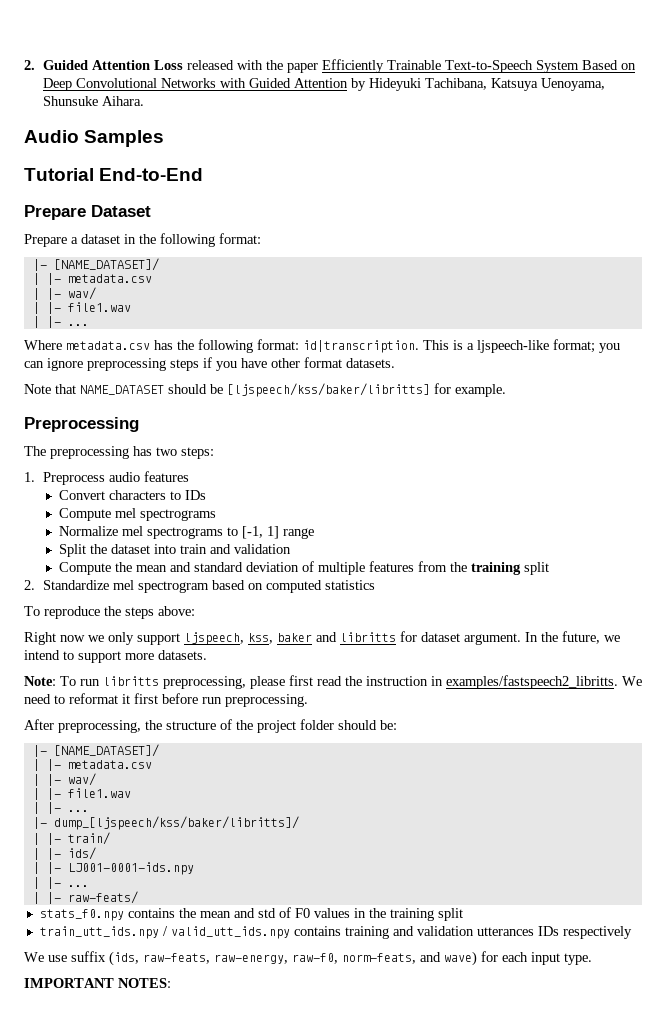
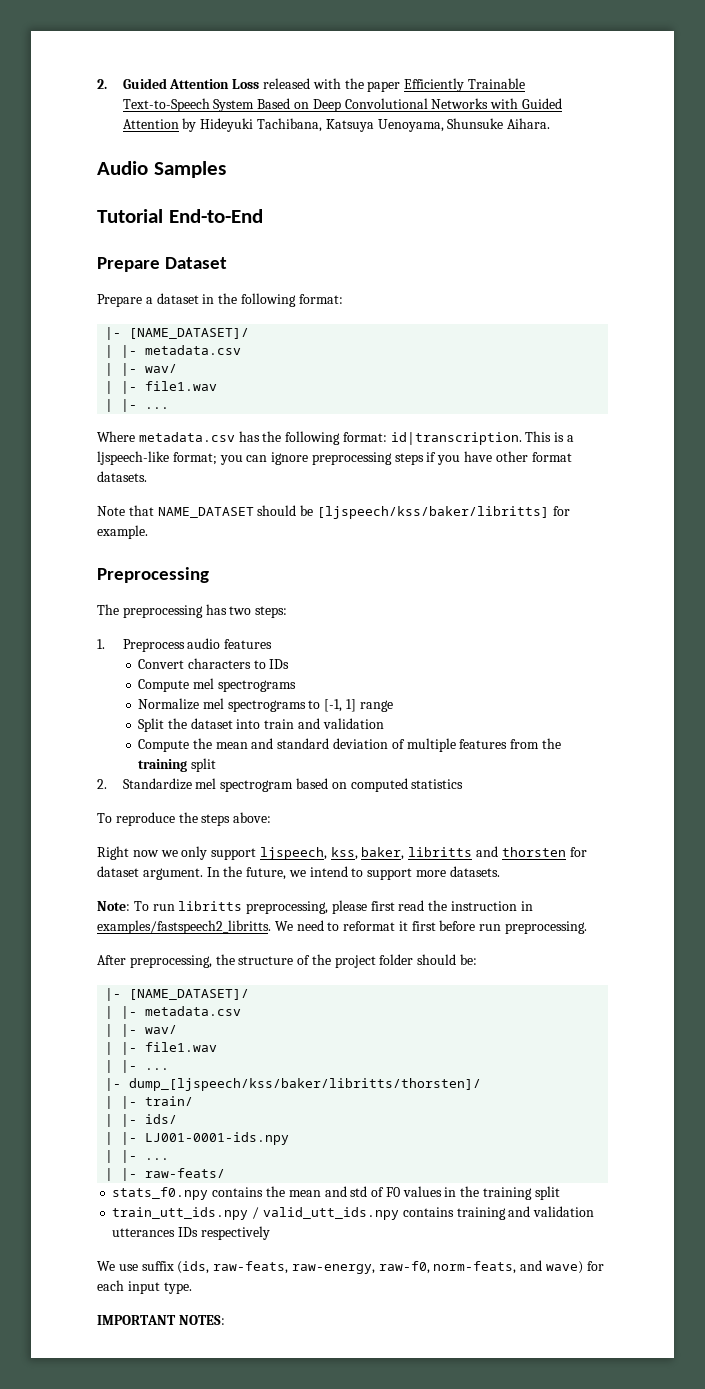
- Right now we only support ljspeech, kss, baker and libritts for dataset argument.
+ Right now we only support ljspeech, kss, baker, libritts and thorsten for dataset argument.
- |- dump_[ljspeech/kss/baker/libritts]/
+ |- dump_[ljspeech/kss/baker/libritts/thorsten]/

